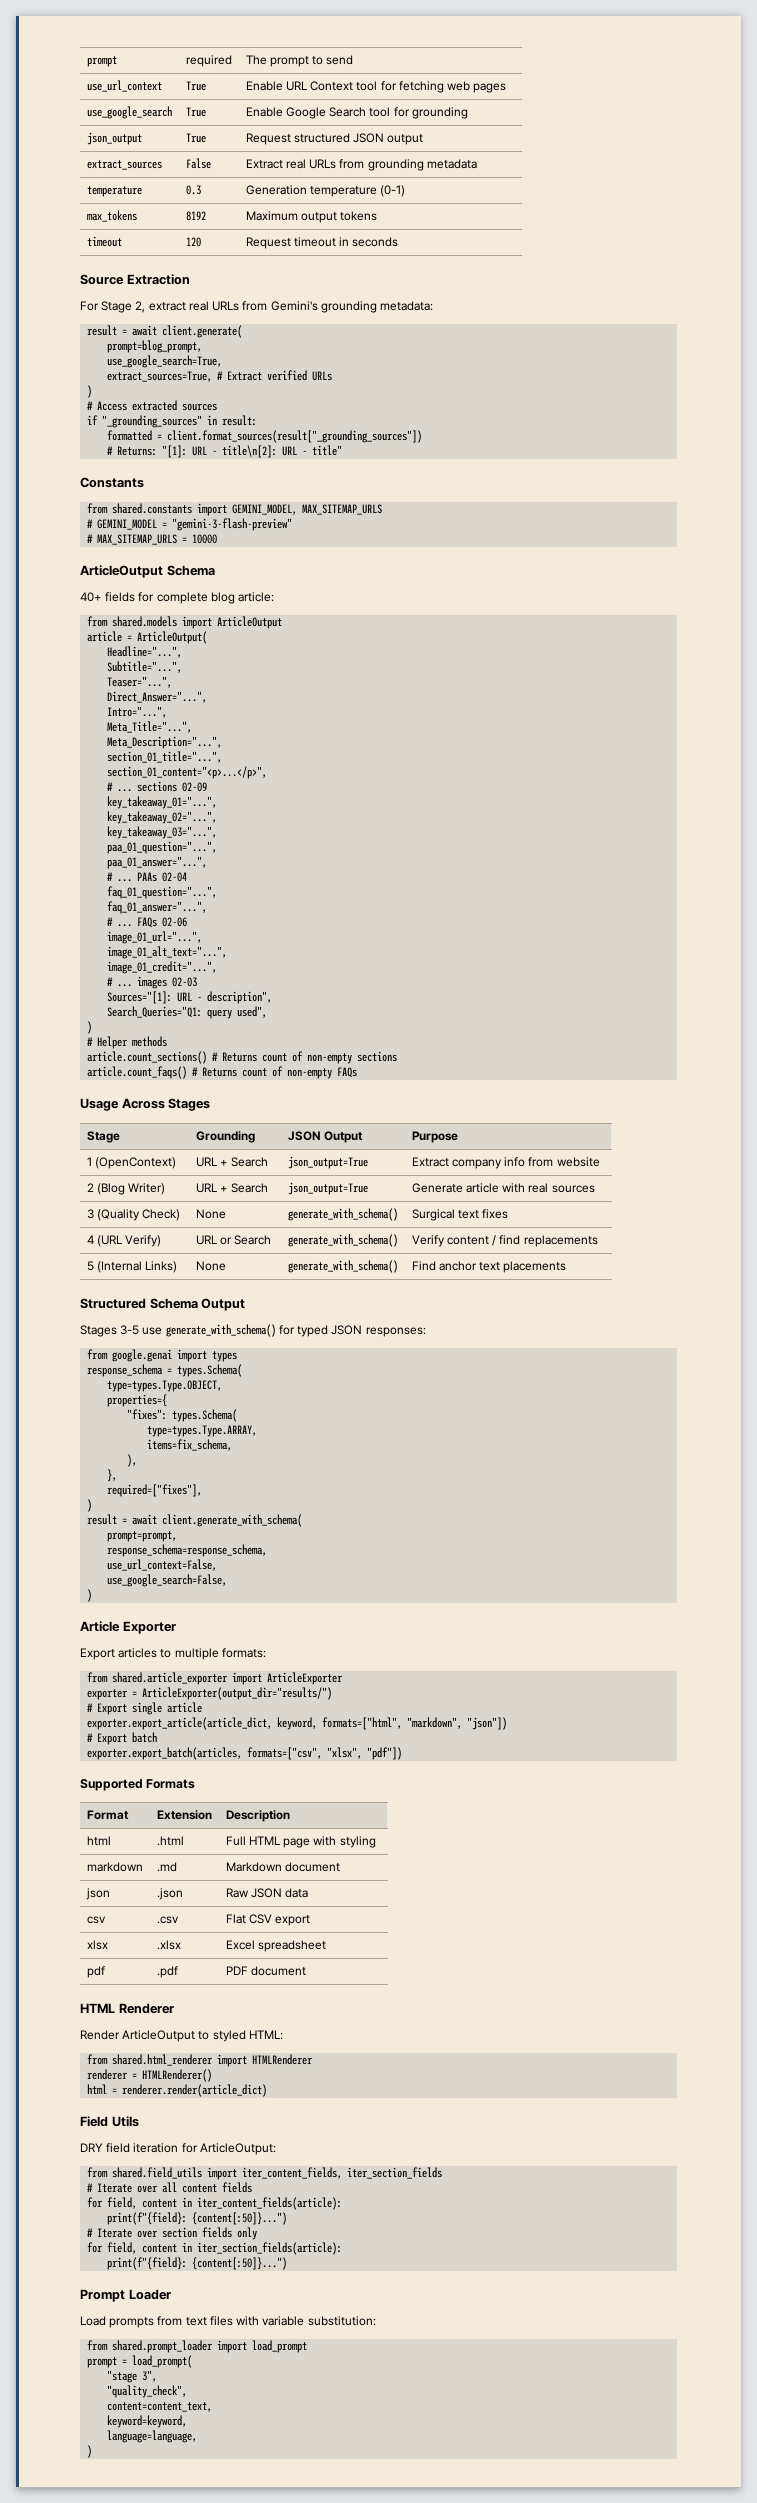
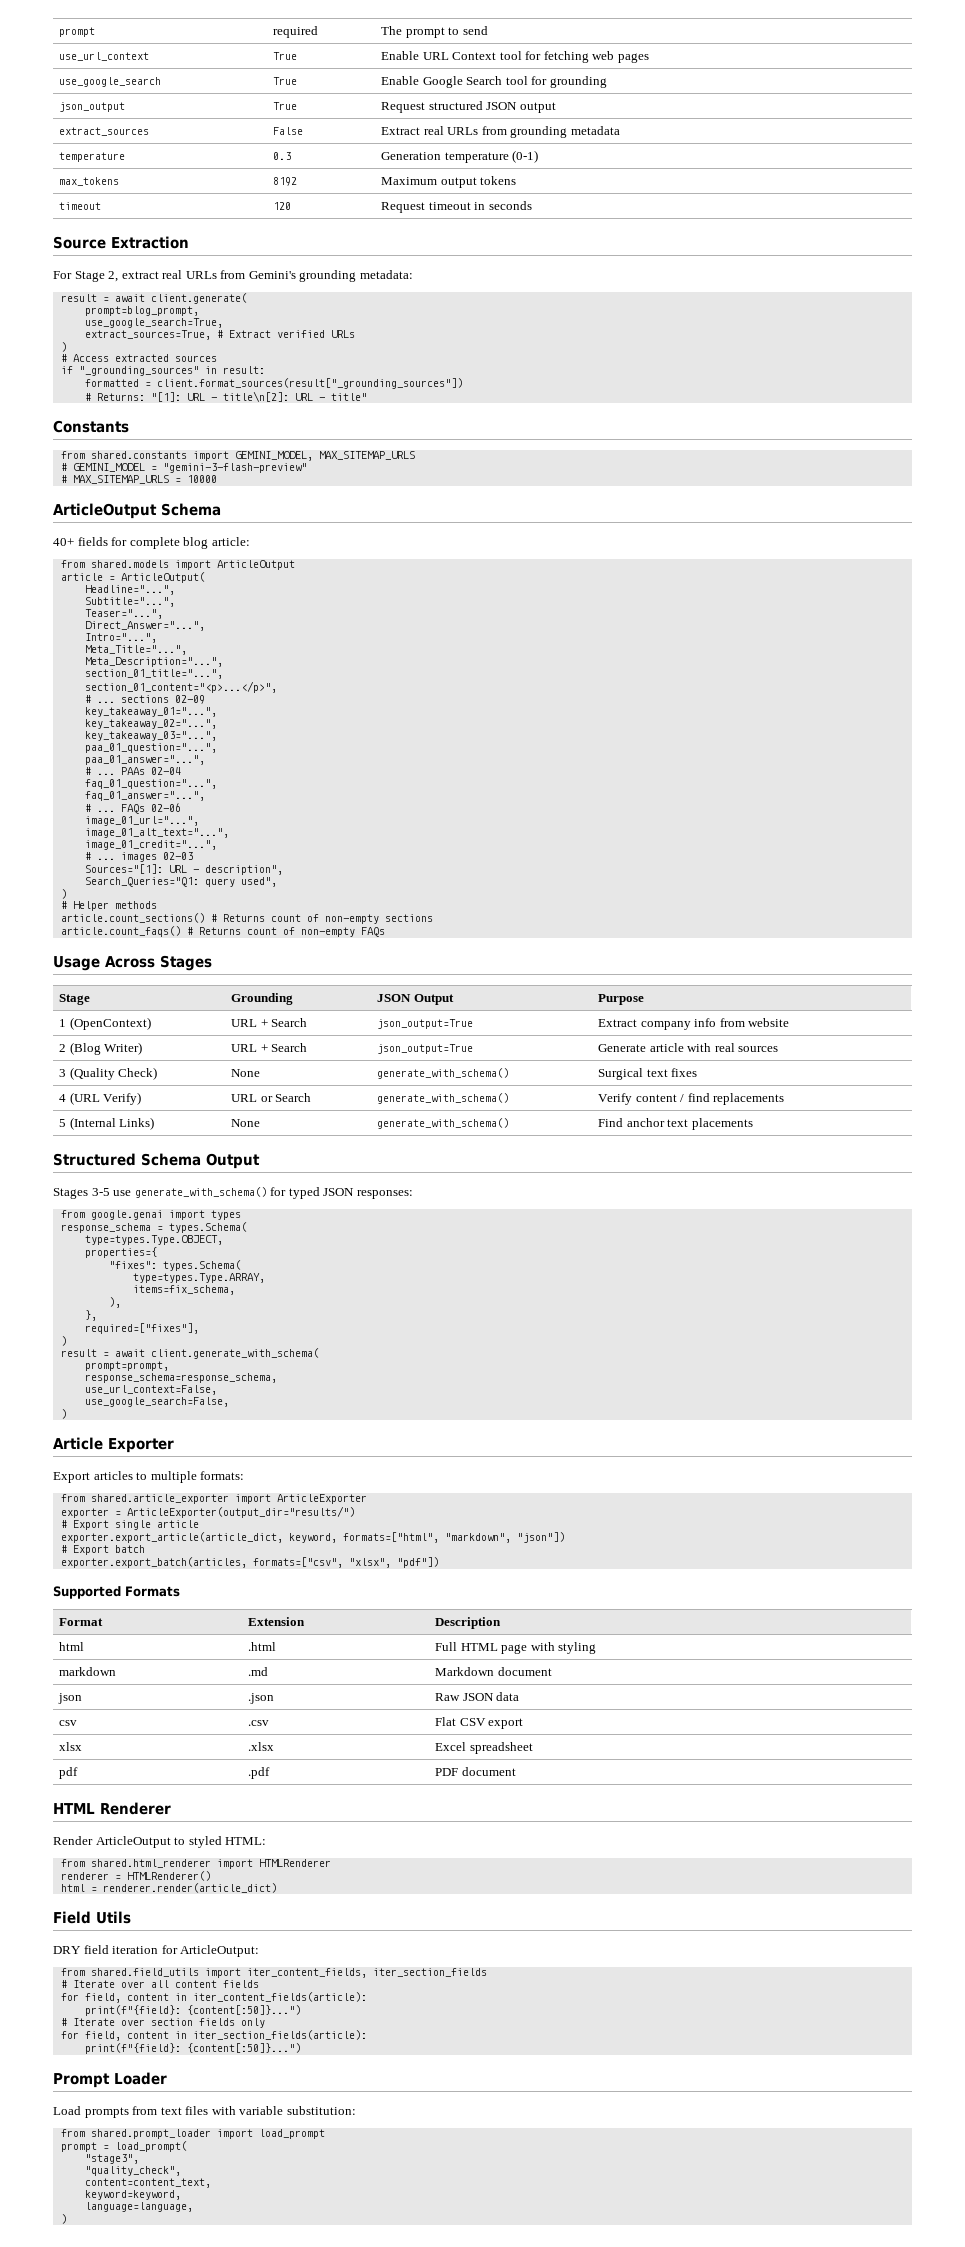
- "stage 3",
+ "stage3",

